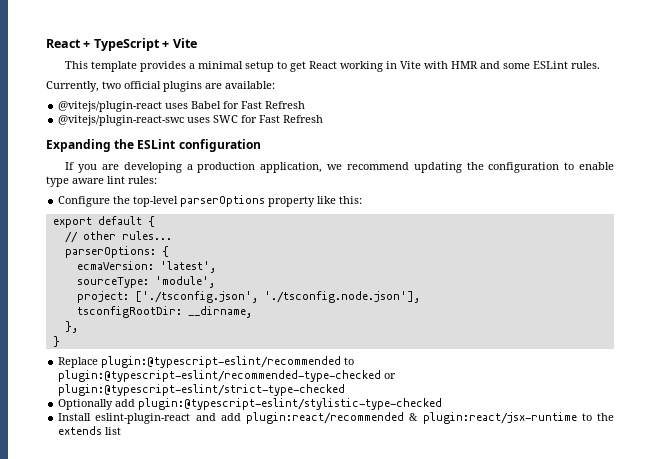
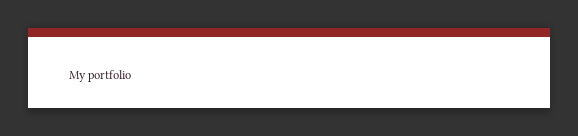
- React + TypeScript + Vite
- This template provides a minimal setup to get React working in Vite with HMR and some ESLint rules.
- Currently, two official plugins are available:
- @vitejs/plugin-react uses Babel for Fast Refresh
- @vitejs/plugin-react-swc uses SWC for Fast Refresh
- Expanding the ESLint configuration
- If you are developing a production application, we recommend updating the configuration to enable type aware lint rules:
- Configure the top-level parserOptions property like this:
- export default {
- // other rules...
- parserOptions: {
- ecmaVersion: 'latest',
- sourceType: 'module',
- project: ['./tsconfig.json', './tsconfig.node.json'],
- tsconfigRootDir: __dirname,
- },
- }
- Replace plugin:@typescript-eslint/recommended to plugin:@typescript-eslint/recommended-type-checked or plugin:@typescript-eslint/strict-type-checked
- Optionally add plugin:@typescript-eslint/stylistic-type-checked
- Install eslint-plugin-react and add plugin:react/recommended & plugin:react/jsx-runtime to the extends list
+ My portfolio

